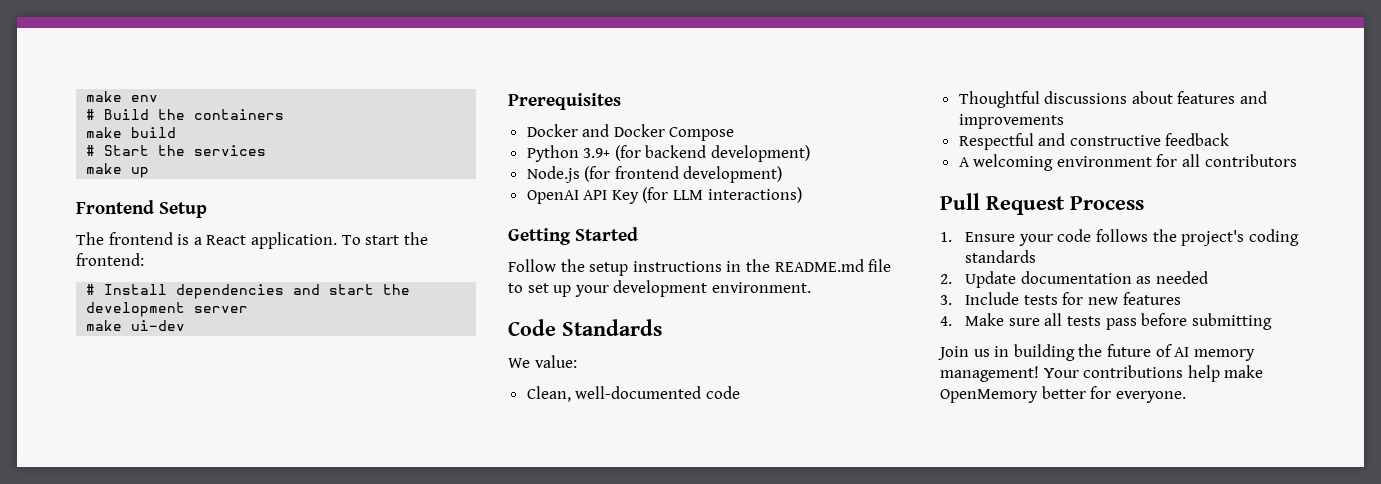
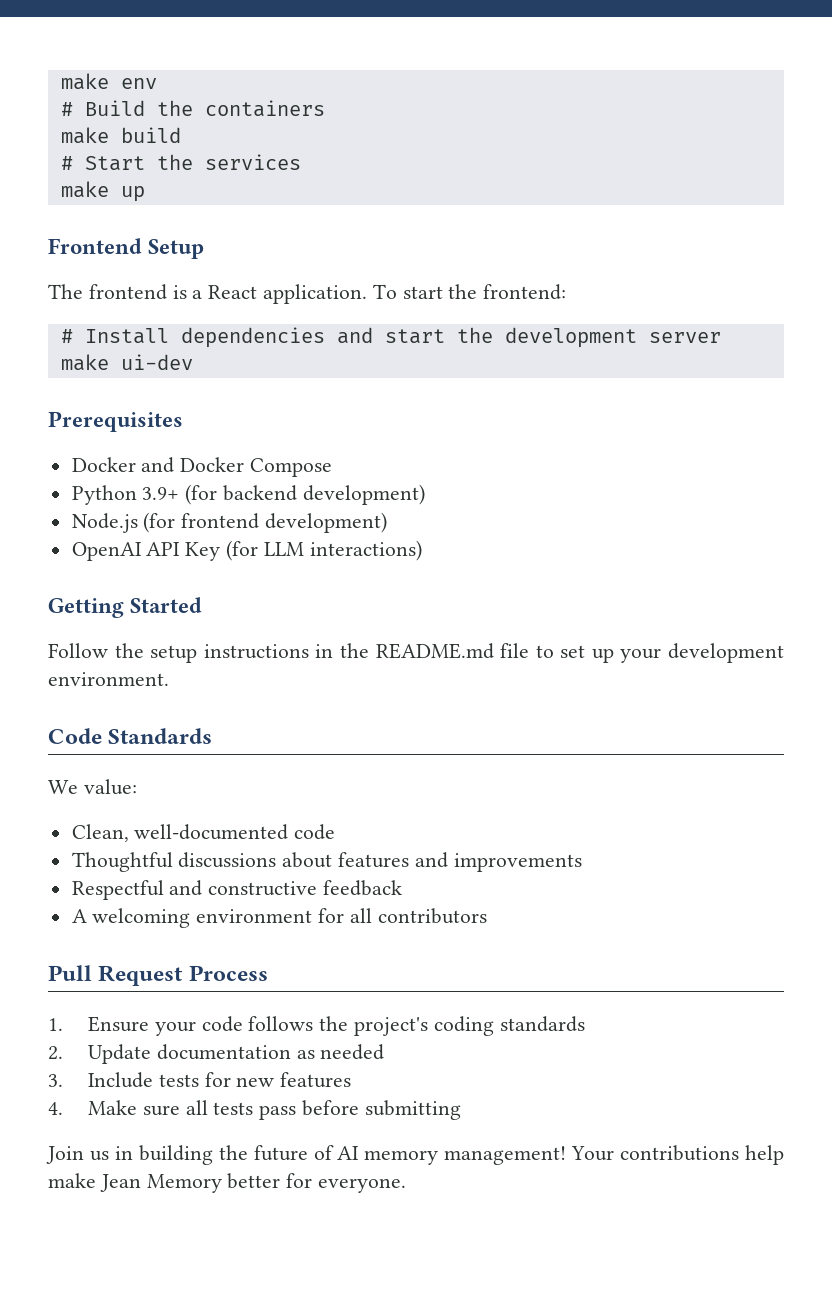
- Your contributions help make OpenMemory better for everyone.
+ Your contributions help make Jean Memory better for everyone.

